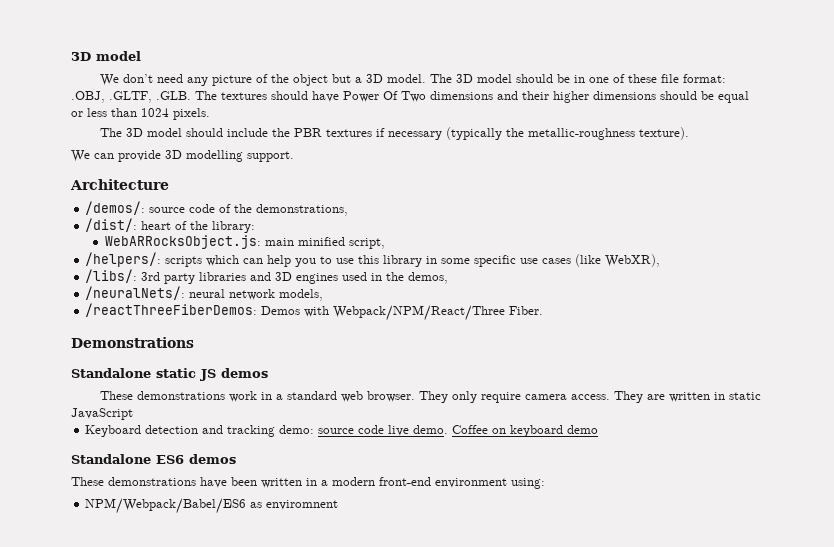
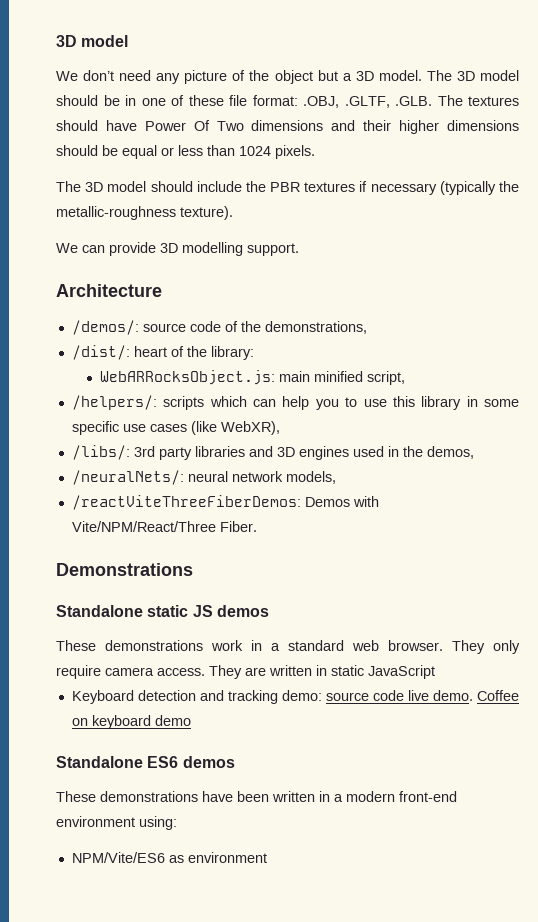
- /reactThreeFiberDemos: Demos with Webpack/NPM/React/Three Fiber.
+ /reactViteThreeFiberDemos: Demos with Vite/NPM/React/Three Fiber.
- NPM/Webpack/Babel/ES6 as enviromnent
+ NPM/Vite/ES6 as environment

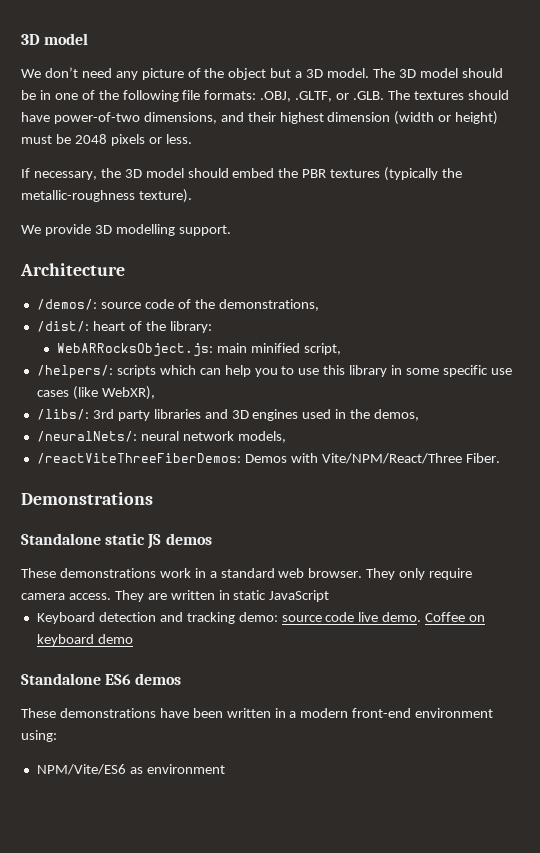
- The 3D model should be in one of these file format: .OBJ, .GLTF, .GLB. The textures should have Power Of Two dimensions and their higher dimensions should be equal or less than 1024 pixels.
- The 3D model should include the PBR textures if necessary (typically the metallic-roughness texture).
+ The 3D model should be in one of the following file formats: .OBJ, .GLTF, or .GLB. The textures should have power-of-two dimensions, and their highest dimension (width or height) must be 2048 pixels or less.
+ If necessary, the 3D model should embed the PBR textures (typically the metallic-roughness texture).
- We can provide 3D modelling support.
+ We provide 3D modelling support.

